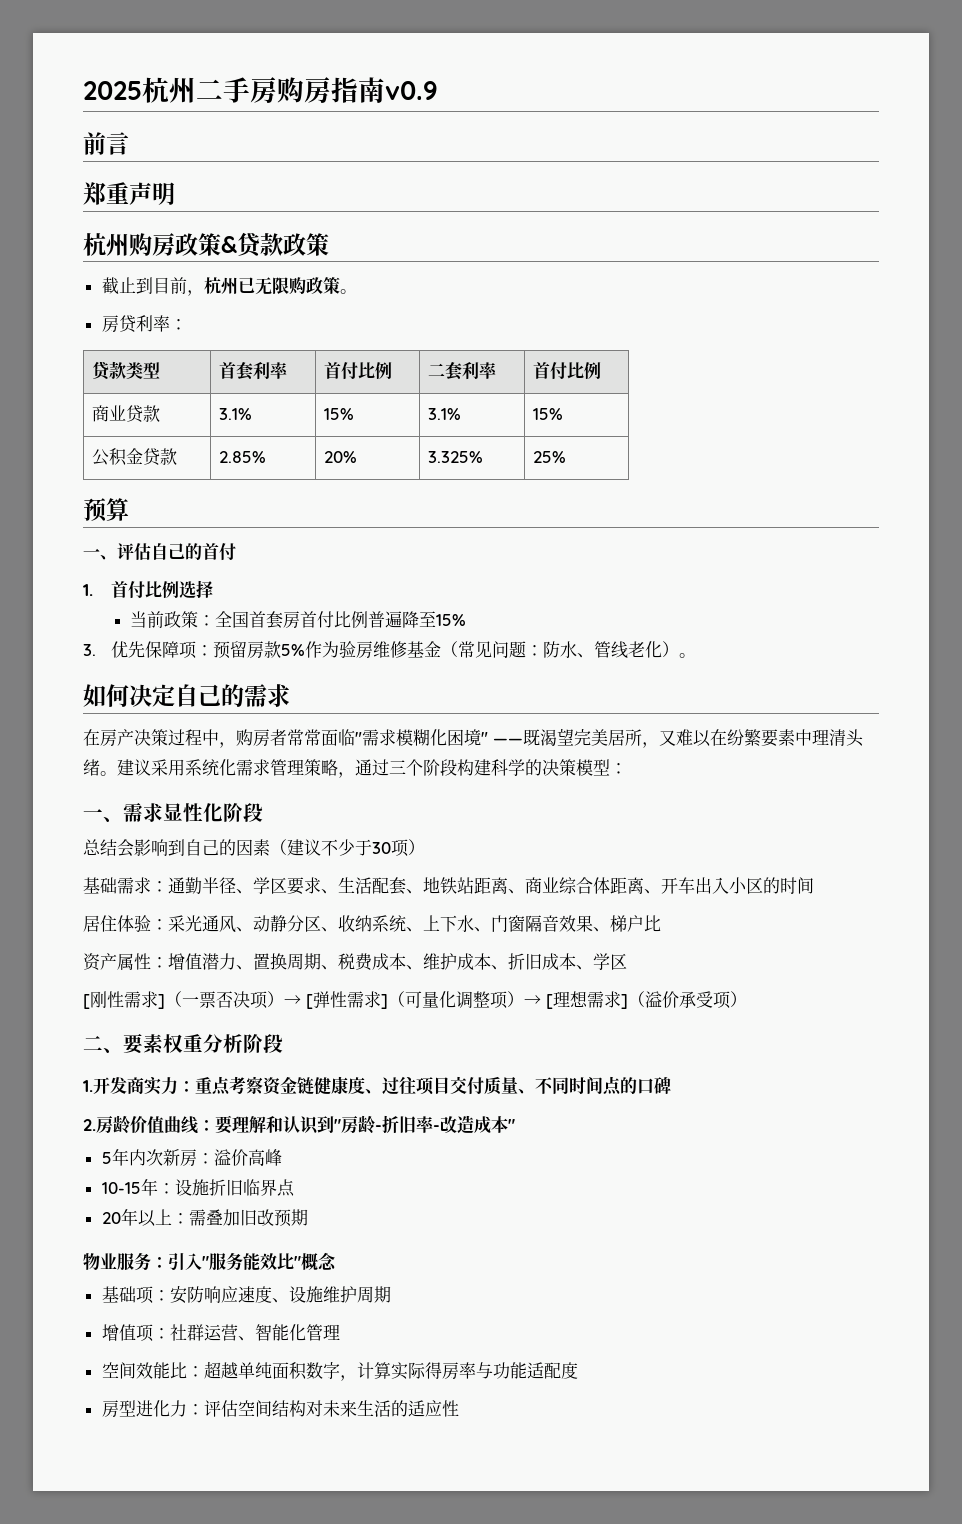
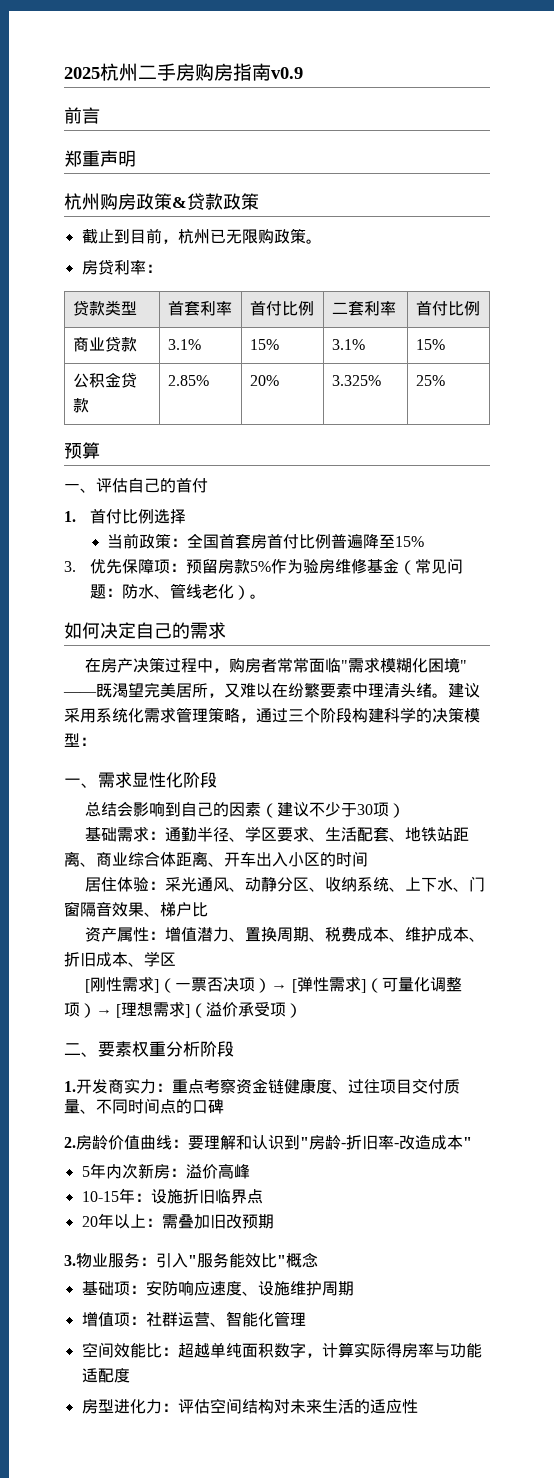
- 物业服务：引入"服务能效比"概念
+ 3.物业服务：引入"服务能效比"概念

